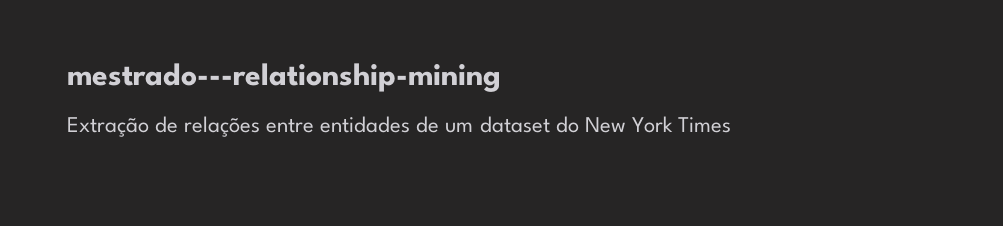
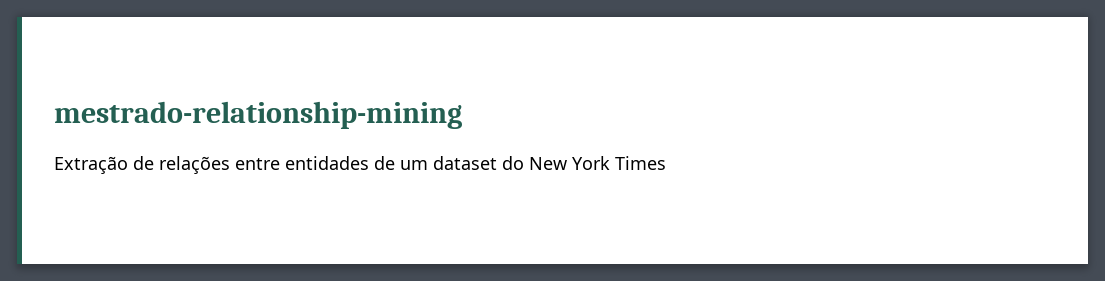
- mestrado---relationship-mining
+ mestrado-relationship-mining

